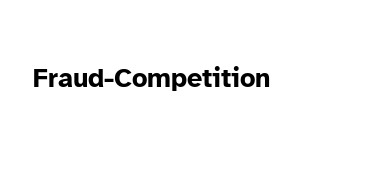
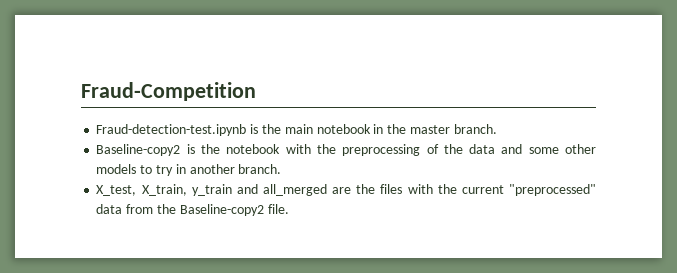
+ Fraud-detection-test.ipynb is the main notebook in the master branch.
+ Baseline-copy2 is the notebook with the preprocessing of the data and some other models to try in another branch.
+ X_test, X_train, y_train and all_merged are the files with the current "preprocessed" data from the Baseline-copy2 file.

